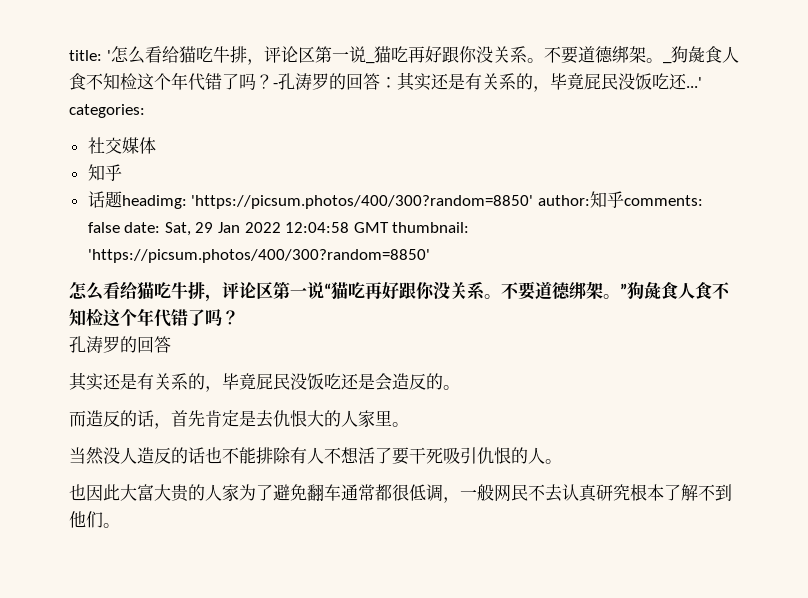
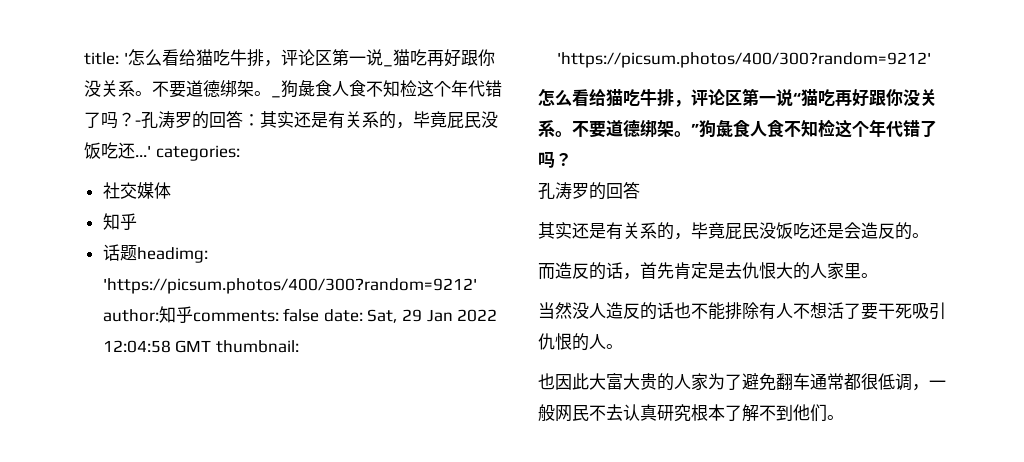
- 话题headimg: 'https://picsum.photos/400/300?random=8850' author:知乎comments: false date: Sat, 29 Jan 2022 12:04:58 GMT thumbnail: 'https://picsum.photos/400/300?random=8850'
+ 话题headimg: 'https://picsum.photos/400/300?random=9212' author:知乎comments: false date: Sat, 29 Jan 2022 12:04:58 GMT thumbnail: 'https://picsum.photos/400/300?random=9212'

